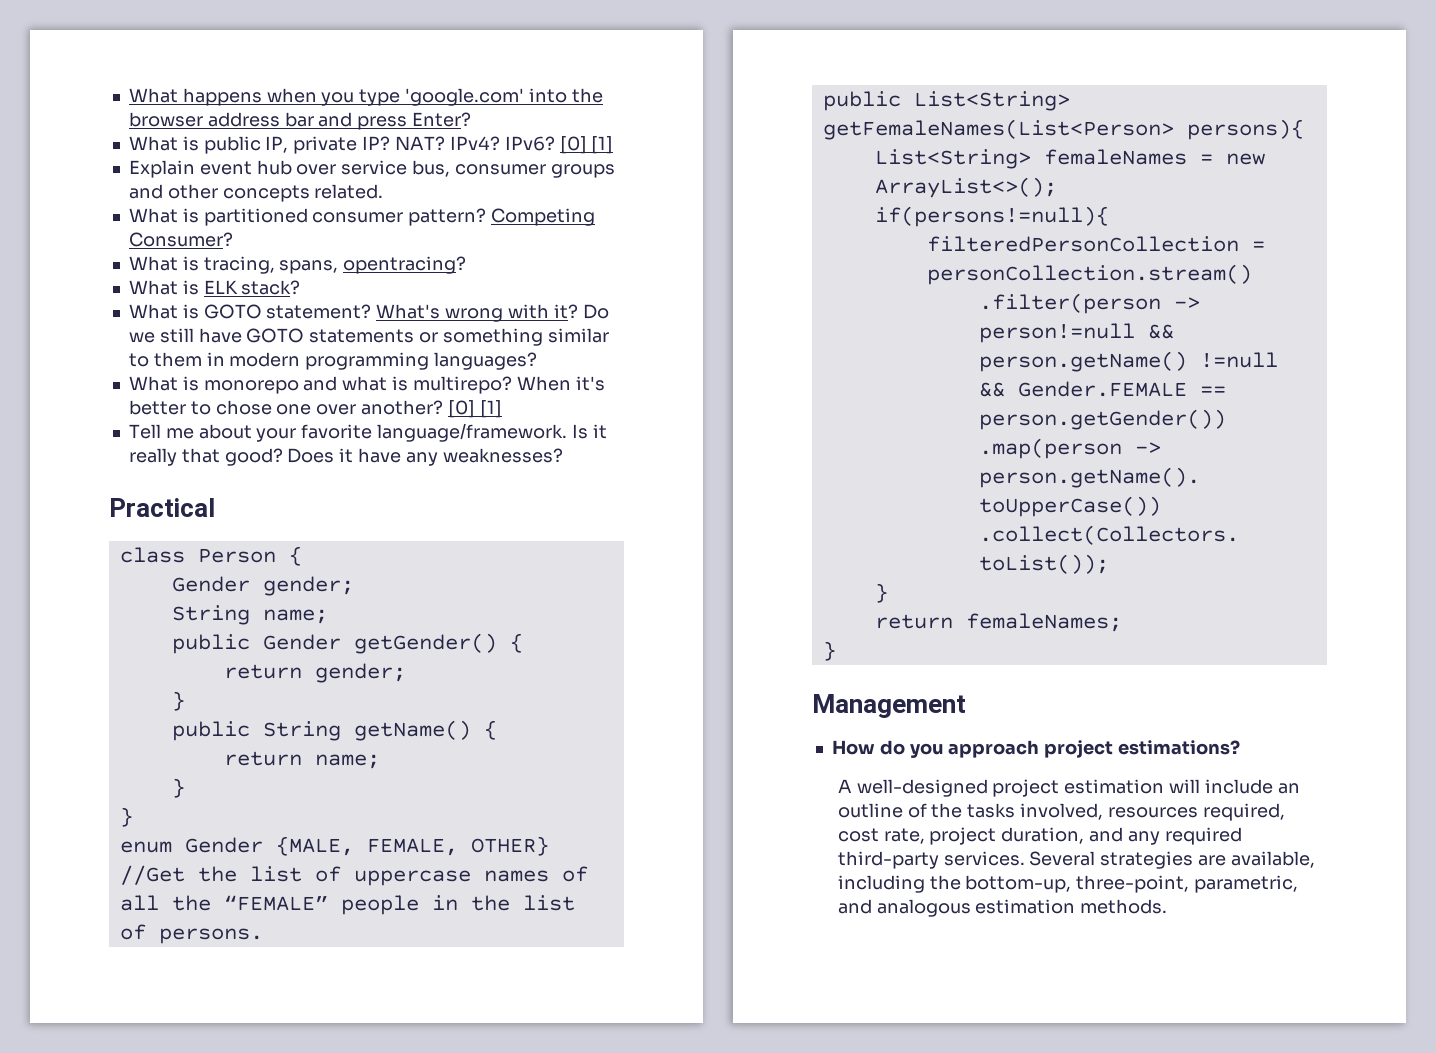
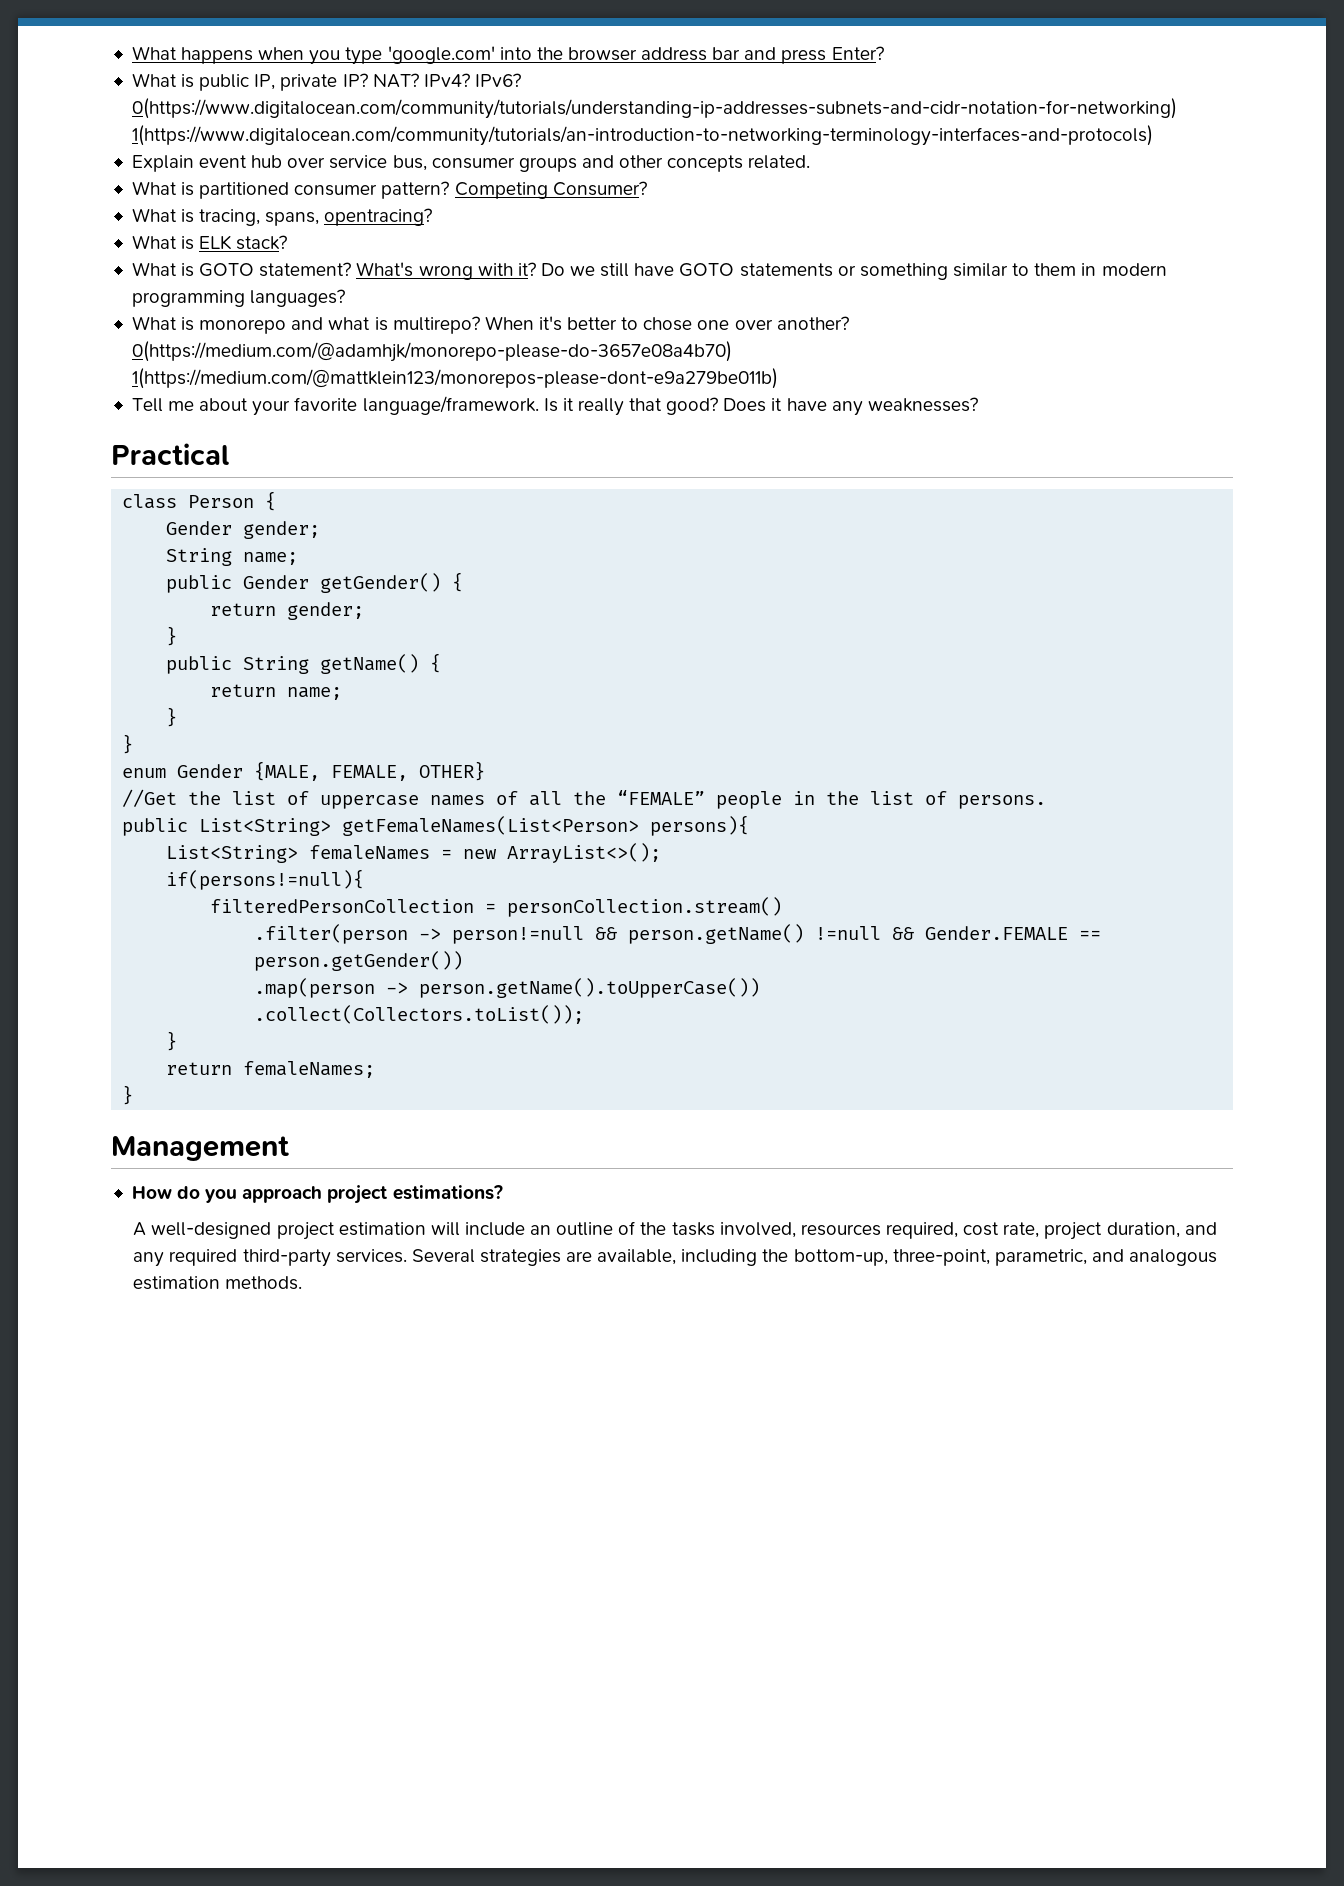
- IPv6? [0] [1]
+ IPv6? 0(https://www.digitalocean.com/community/tutorials/understanding-ip-addresses-subnets-and-cidr-notation-for-networking) 1(https://www.digitalocean.com/community/tutorials/an-introduction-to-networking-terminology-interfaces-and-protocols)
- When it's better to chose one over another? [0] [1]
+ When it's better to chose one over another? 0(https://medium.com/@adamhjk/monorepo-please-do-3657e08a4b70) 1(https://medium.com/@mattklein123/monorepos-please-dont-e9a279be011b)

